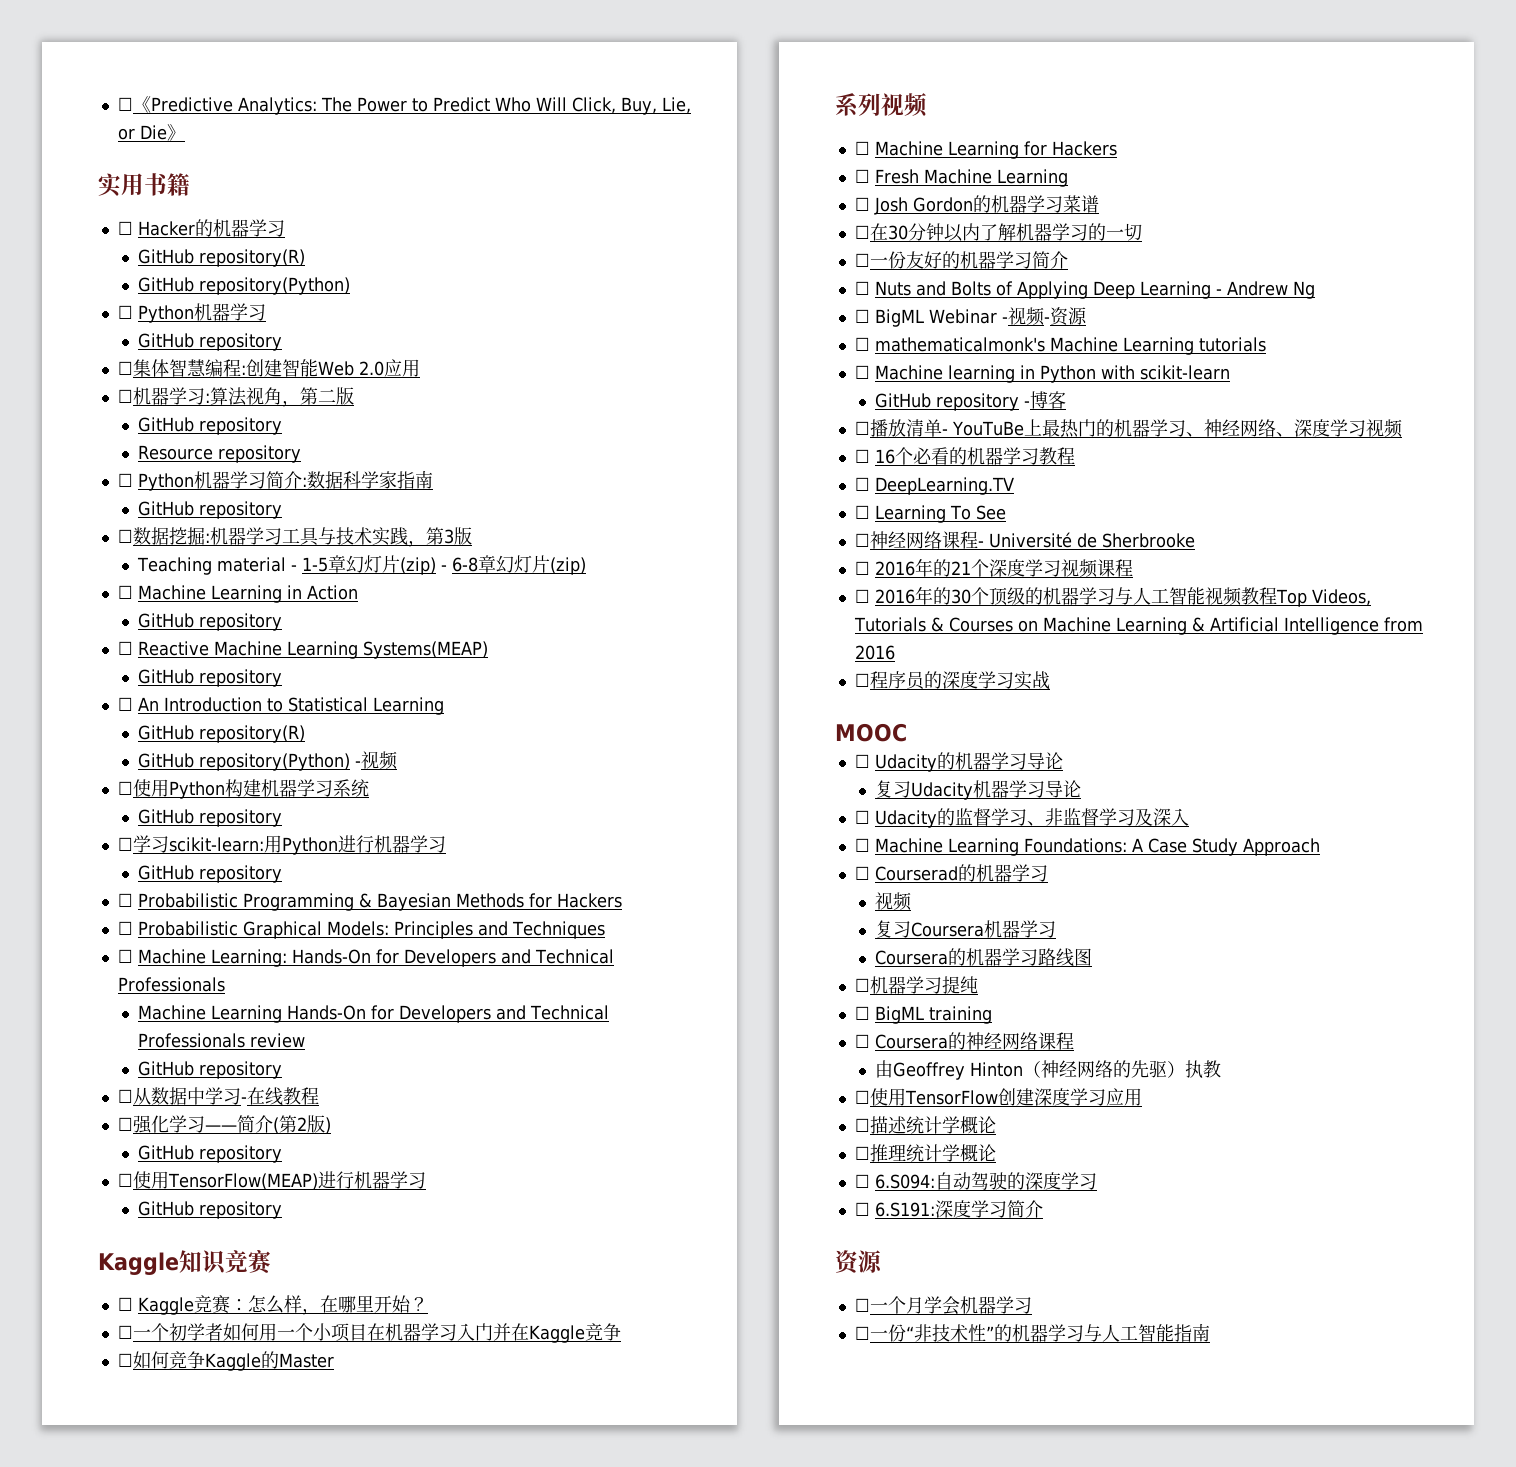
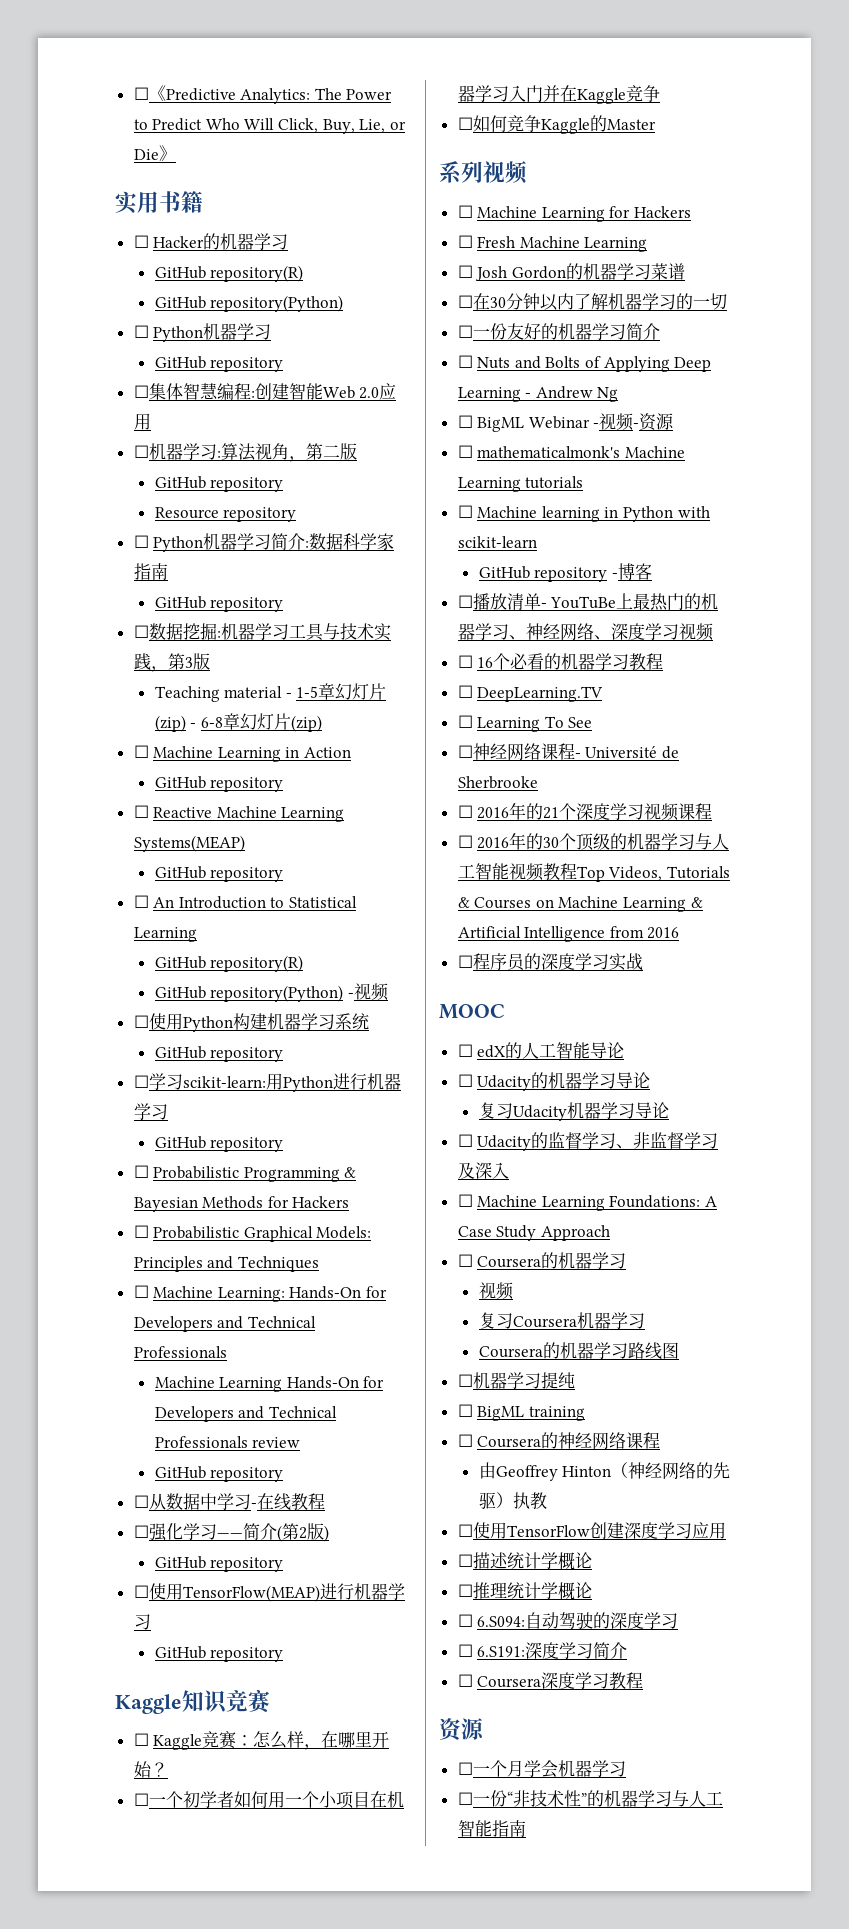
+ ☐ edX的人工智能导论
- ☐ Courserad的机器学习
+ ☐ Coursera的机器学习
+ ☐ Coursera深度学习教程

